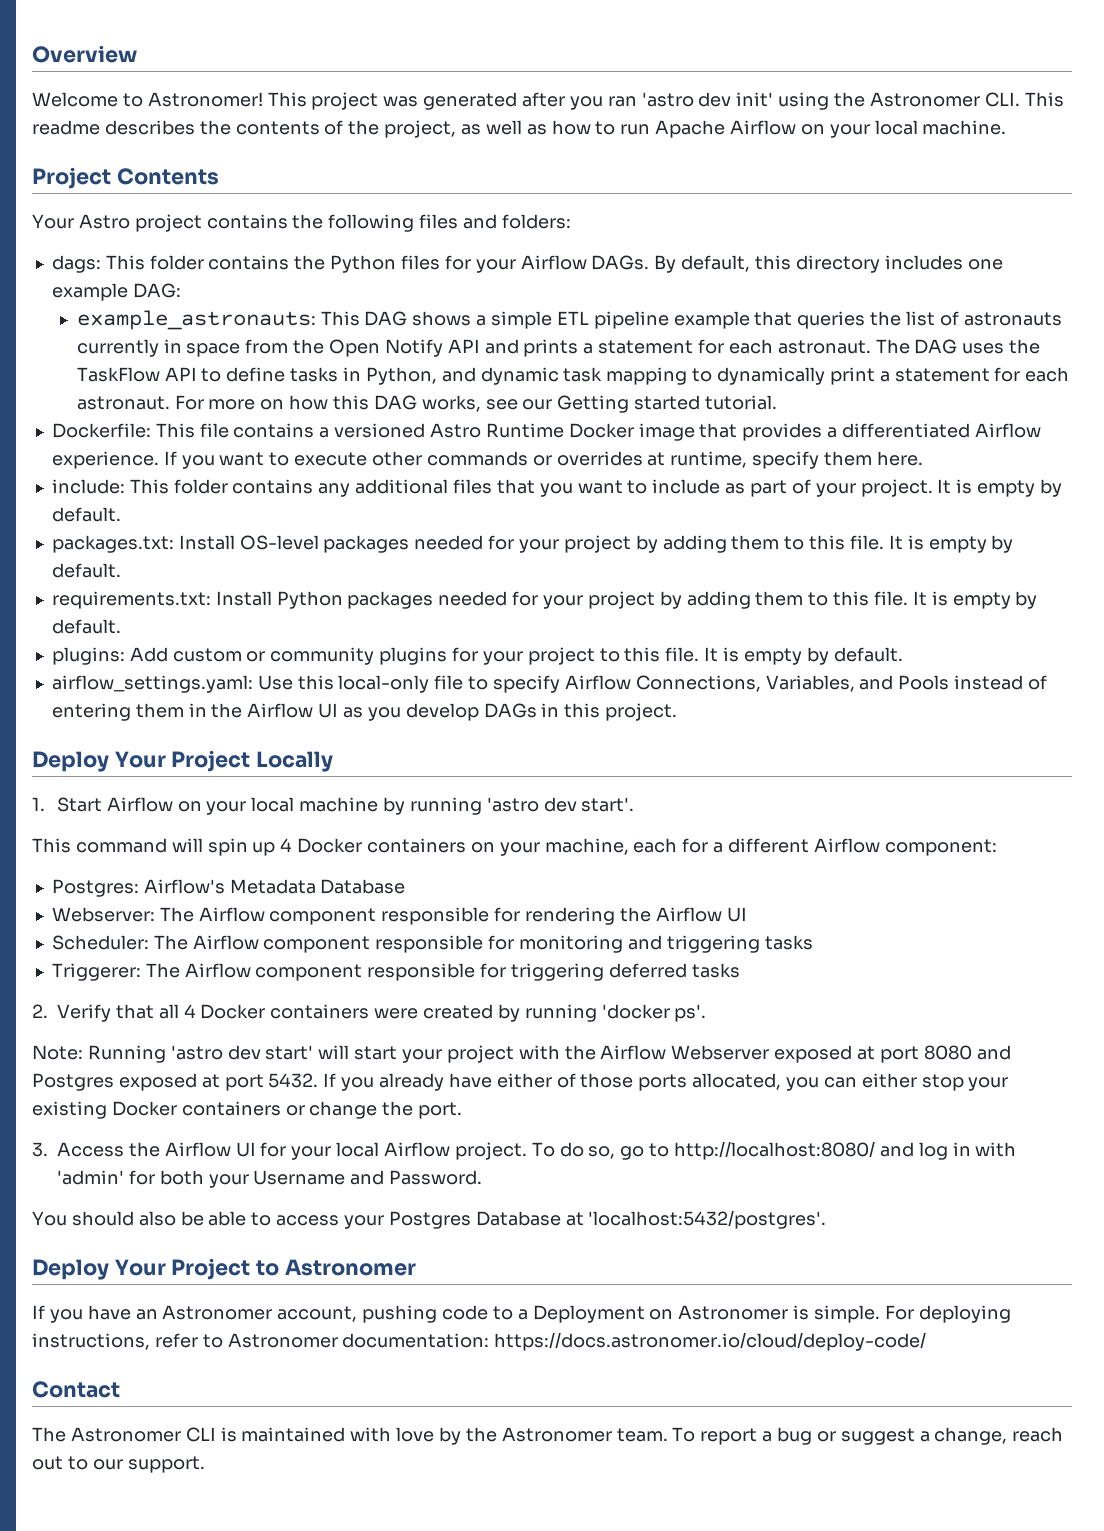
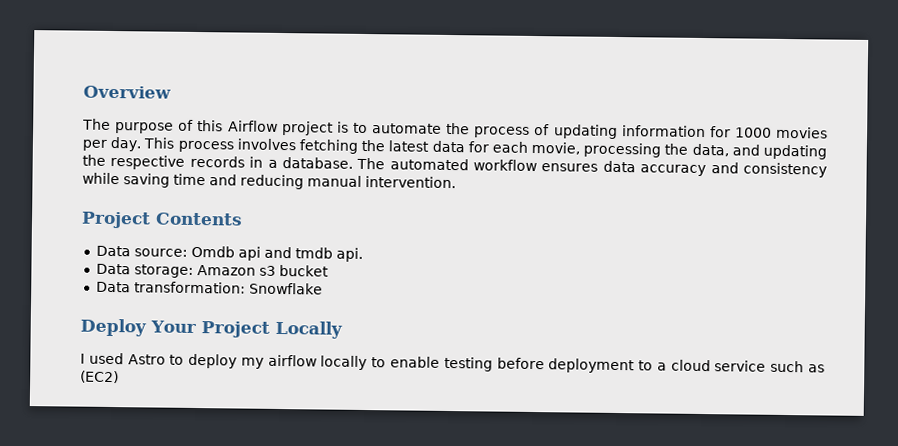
- Welcome to Astronomer! This project was generated after you ran 'astro dev init' using the Astronomer CLI. This readme describes the contents of the project, as well as how to run Apache Airflow on your local machine.
+ The purpose of this Airflow project is to automate the process of updating information for 1000 movies per day. This process involves fetching the latest data for each movie, processing the data, and updating the respective records in a database. The automated workflow ensures data accuracy and consistency while saving time and reducing manual intervention.
  Project Contents
- Your Astro project contains the following files and folders:
- dags: This folder contains the Python files for your Airflow DAGs. By default, this directory includes one example DAG:
- example_astronauts: This DAG shows a simple ETL pipeline example that queries the list of astronauts currently in space from the Open Notify API and prints a statement for each astronaut. The DAG uses the TaskFlow API to define tasks in Python, and dynamic task mapping to dynamically print a statement for each astronaut. For more on how this DAG works, see our Getting started tutorial.
- Dockerfile: This file contains a versioned Astro Runtime Docker image that provides a differentiated Airflow experience. If you want to execute other commands or overrides at runtime, specify them here.
- include: This folder contains any additional files that you want to include as part of your project. It is empty by default.
- packages.txt: Install OS-level packages needed for your project by adding them to this file. It is empty by default.
- requirements.txt: Install Python packages needed for your project by adding them to this file. It is empty by default.
- plugins: Add custom or community plugins for your project to this file. It is empty by default.
- airflow_settings.yaml: Use this local-only file to specify Airflow Connections, Variables, and Pools instead of entering them in the Airflow UI as you develop DAGs in this project.
+ Data source: Omdb api and tmdb api.
+ Data storage: Amazon s3 bucket
+ Data transformation: Snowflake
  Deploy Your Project Locally
- 1. Start Airflow on your local machine by running 'astro dev start'.
- This command will spin up 4 Docker containers on your machine, each for a different Airflow component:
- Postgres: Airflow's Metadata Database
- Webserver: The Airflow component responsible for rendering the Airflow UI
- Scheduler: The Airflow component responsible for monitoring and triggering tasks
- Triggerer: The Airflow component responsible for triggering deferred tasks
- 2. Verify that all 4 Docker containers were created by running 'docker ps'.
- Note: Running 'astro dev start' will start your project with the Airflow Webserver exposed at port 8080 and Postgres exposed at port 5432. If you already have either of those ports allocated, you can either stop your existing Docker containers or change the port.
- 3. Access the Airflow UI for your local Airflow project. To do so, go to http://localhost:8080/ and log in with 'admin' for both your Username and Password.
- You should also be able to access your Postgres Database at 'localhost:5432/postgres'.
- Deploy Your Project to Astronomer
- If you have an Astronomer account, pushing code to a Deployment on Astronomer is simple. For deploying instructions, refer to Astronomer documentation: https://docs.astronomer.io/cloud/deploy-code/
- Contact
- The Astronomer CLI is maintained with love by the Astronomer team. To report a bug or suggest a change, reach out to our support.
+ I used Astro to deploy my airflow locally to enable testing before deployment to a cloud service such as (EC2)

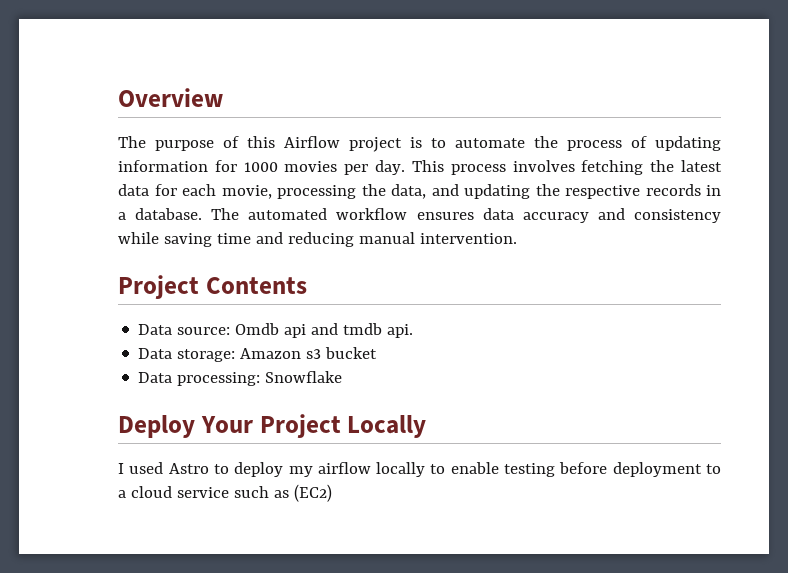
- Data transformation: Snowflake
+ Data processing: Snowflake

